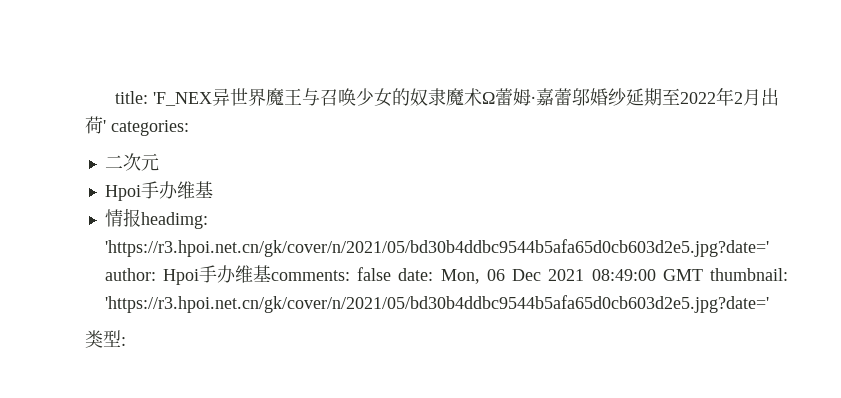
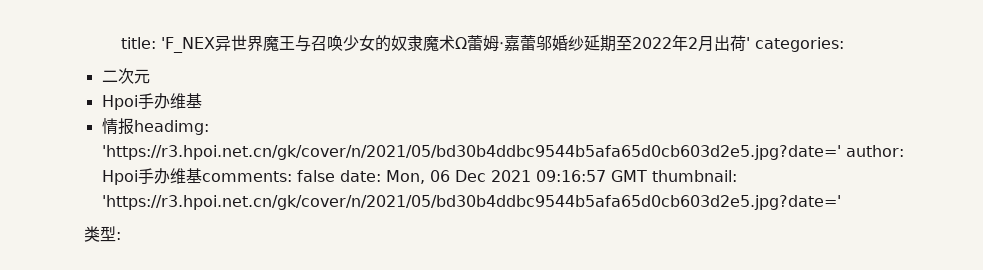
- 情报headimg: 'https://r3.hpoi.net.cn/gk/cover/n/2021/05/bd30b4ddbc9544b5afa65d0cb603d2e5.jpg?date=' author: Hpoi手办维基comments: false date: Mon, 06 Dec 2021 08:49:00 GMT thumbnail: 'https://r3.hpoi.net.cn/gk/cover/n/2021/05/bd30b4ddbc9544b5afa65d0cb603d2e5.jpg?date='
+ 情报headimg: 'https://r3.hpoi.net.cn/gk/cover/n/2021/05/bd30b4ddbc9544b5afa65d0cb603d2e5.jpg?date=' author: Hpoi手办维基comments: false date: Mon, 06 Dec 2021 09:16:57 GMT thumbnail: 'https://r3.hpoi.net.cn/gk/cover/n/2021/05/bd30b4ddbc9544b5afa65d0cb603d2e5.jpg?date='

